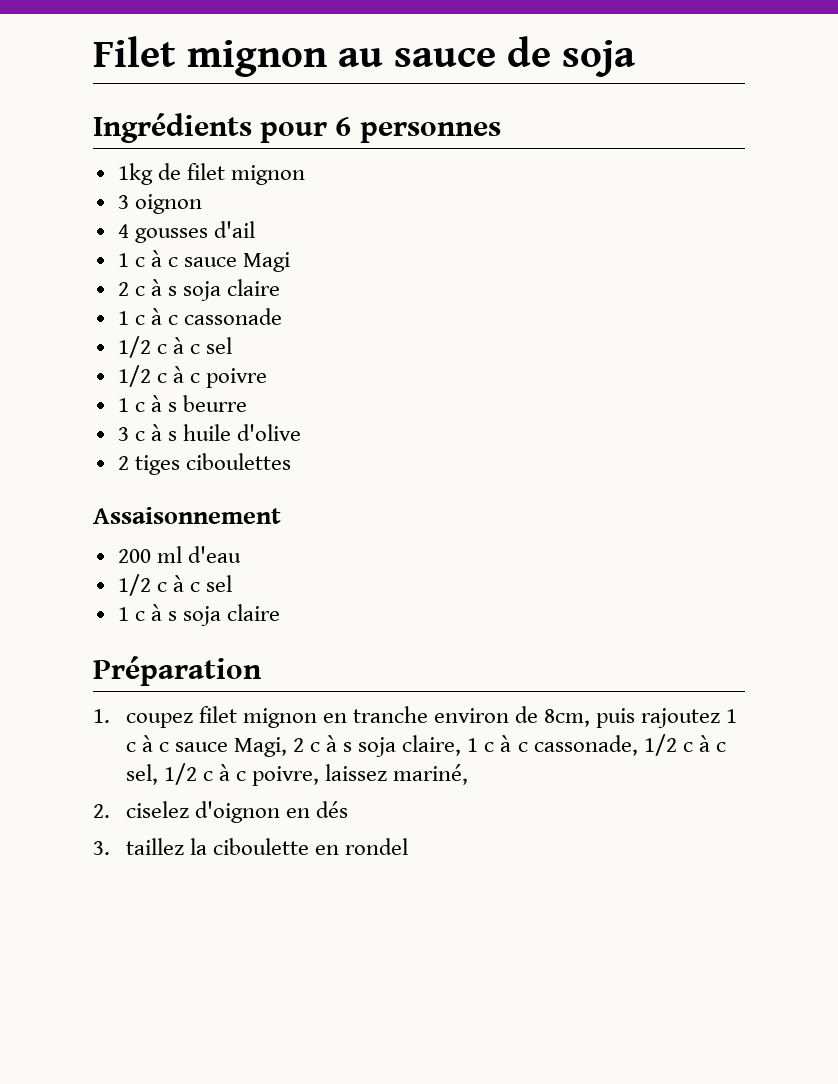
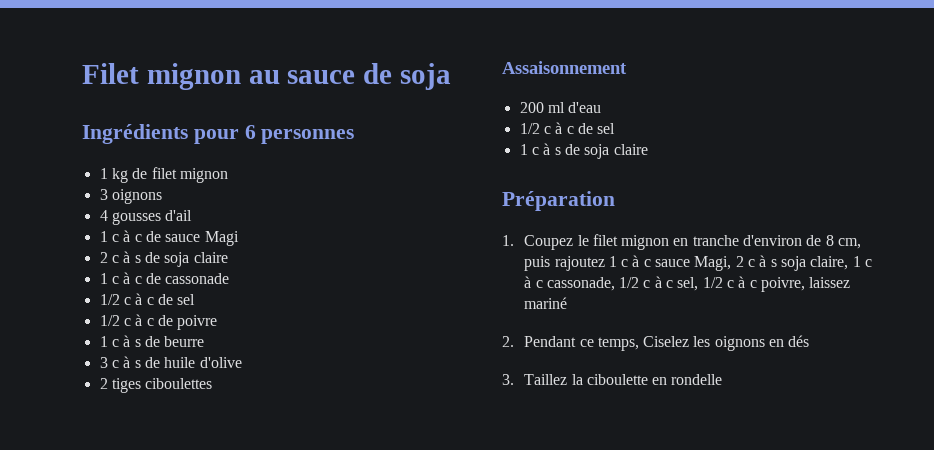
- 1kg de filet mignon
+ 1 kg de filet mignon
- 3 oignon
+ 3 oignons
- 1 c à c sauce Magi
+ 1 c à c de sauce Magi
- 2 c à s soja claire
+ 2 c à s de soja claire
- 1 c à c cassonade
- 1/2 c à c sel
+ 1 c à c de cassonade
+ 1/2 c à c de sel
- 1/2 c à c poivre
+ 1/2 c à c de poivre
- 1 c à s beurre
+ 1 c à s de beurre
- 3 c à s huile d'olive
+ 3 c à s de huile d'olive
  200 ml d'eau
- 1/2 c à c sel
+ 1/2 c à c de sel
- 1 c à s soja claire
+ 1 c à s de soja claire
- 1. coupez filet mignon en tranche environ de 8cm, puis rajoutez 1 c à c sauce Magi, 2 c à s soja claire, 1 c à c cassonade, 1/2 c à c sel, 1/2 c à c poivre, laissez mariné,
+ 1. Coupez le filet mignon en tranche d'environ de 8 cm, puis rajoutez 1 c à c sauce Magi, 2 c à s soja claire, 1 c à c cassonade, 1/2 c à c sel, 1/2 c à c poivre, laissez mariné
- 2. ciselez d'oignon en dés
+ 2. Pendant ce temps, Ciselez les oignons en dés
- 3. taillez la ciboulette en rondel
+ 3. Taillez la ciboulette en rondelle

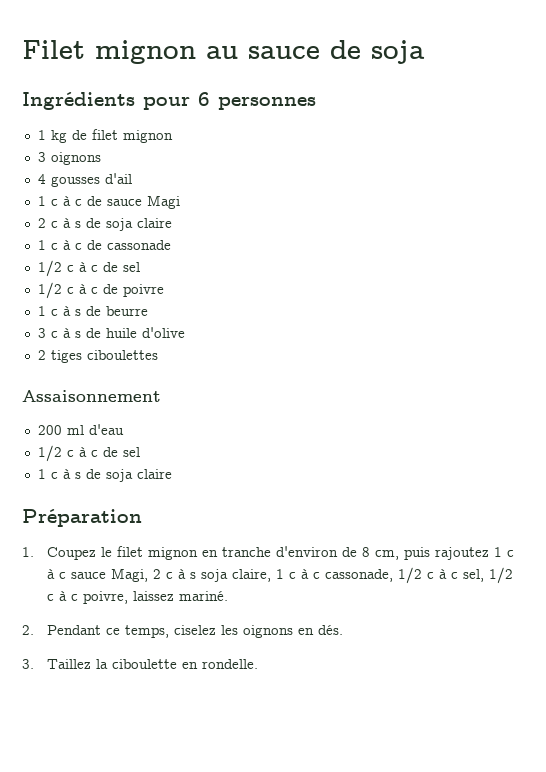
- 1. Coupez le filet mignon en tranche d'environ de 8 cm, puis rajoutez 1 c à c sauce Magi, 2 c à s soja claire, 1 c à c cassonade, 1/2 c à c sel, 1/2 c à c poivre, laissez mariné
+ 1. Coupez le filet mignon en tranche d'environ de 8 cm, puis rajoutez 1 c à c sauce Magi, 2 c à s soja claire, 1 c à c cassonade, 1/2 c à c sel, 1/2 c à c poivre, laissez mariné.
- 2. Pendant ce temps, Ciselez les oignons en dés
+ 2. Pendant ce temps, ciselez les oignons en dés.
- 3. Taillez la ciboulette en rondelle
+ 3. Taillez la ciboulette en rondelle.

